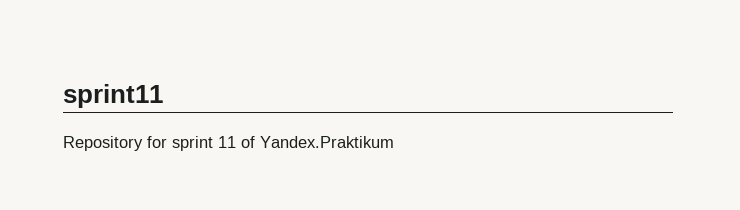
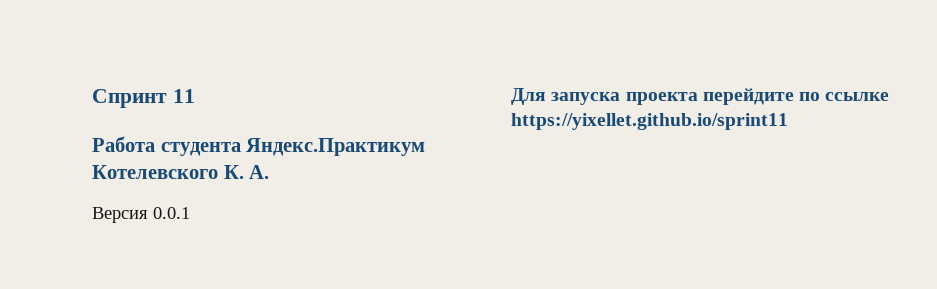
- sprint11
- Repository for sprint 11 of Yandex.Praktikum
+ Спринт 11
+ Работа студента Яндекс.Практикум Котелевского К. А.
+ Версия 0.0.1
+ Для запуска проекта перейдите по ссылке https://yixellet.github.io/sprint11

